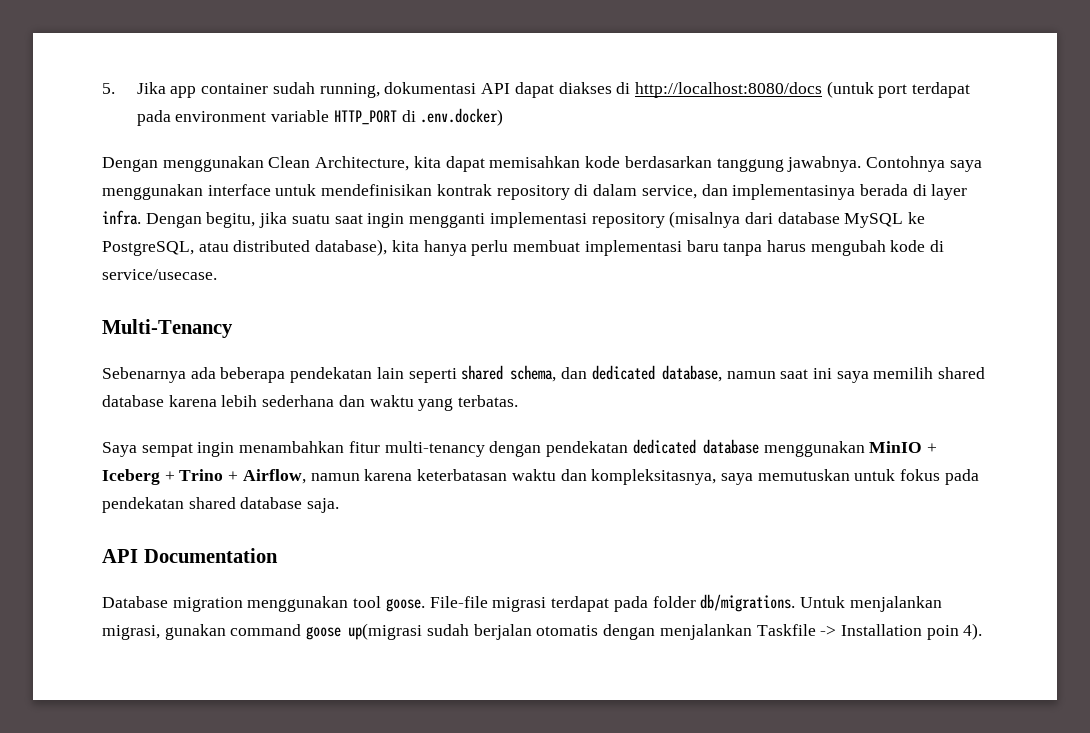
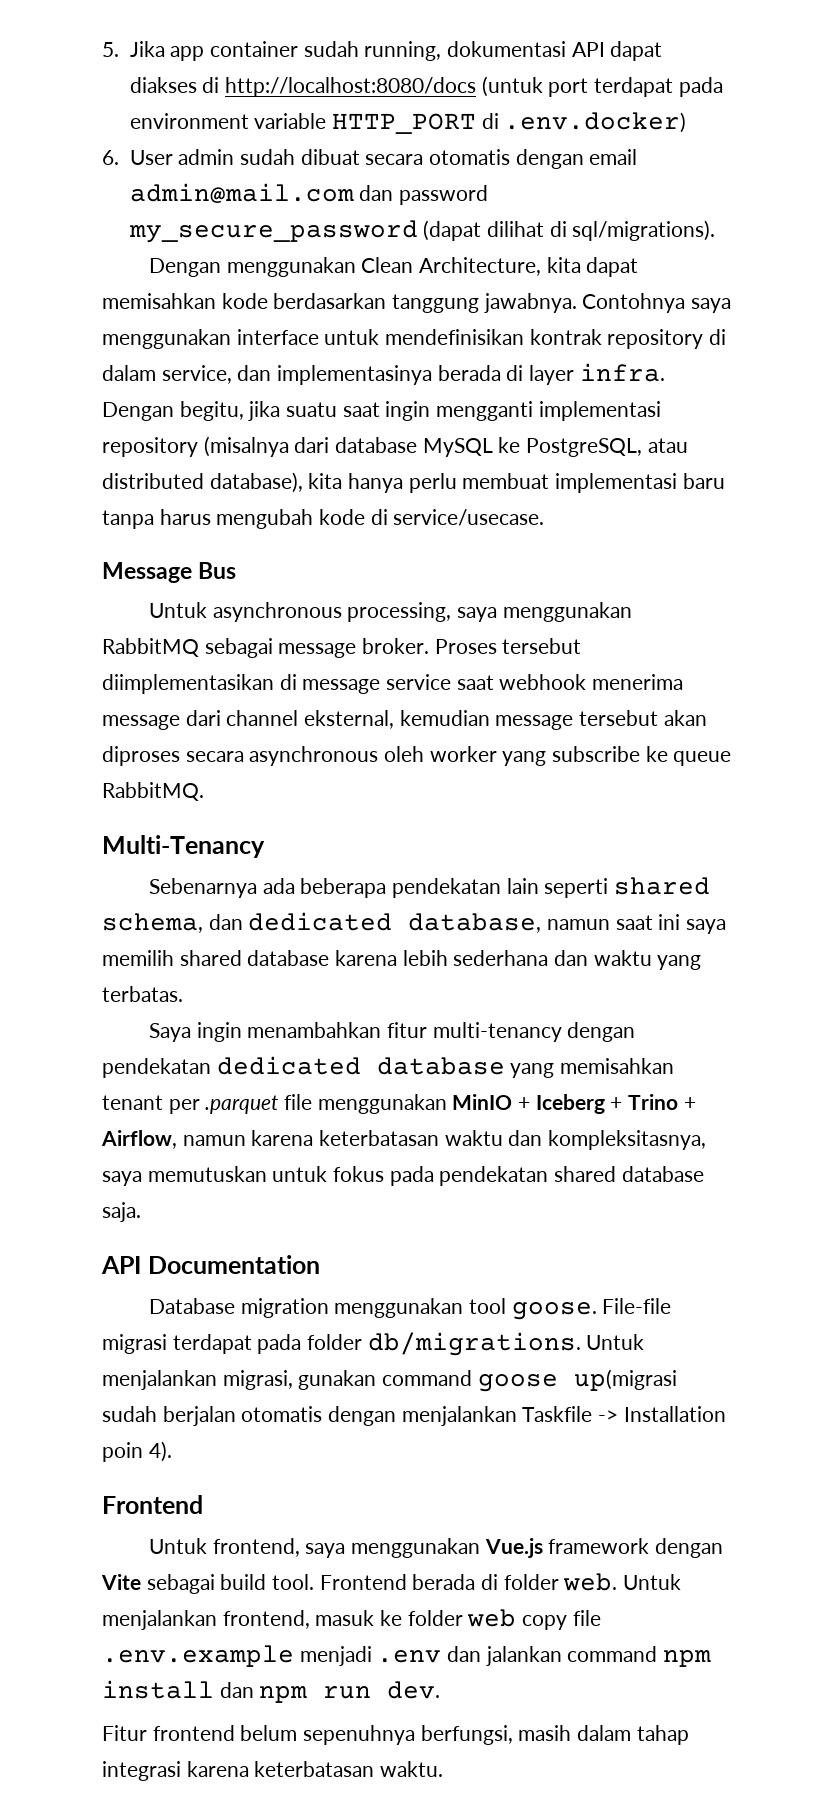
+ 6. User admin sudah dibuat secara otomatis dengan email admin@mail.com dan password my_secure_password (dapat dilihat di sql/migrations).
+ Message Bus
+ Untuk asynchronous processing, saya menggunakan RabbitMQ sebagai message broker. Proses tersebut diimplementasikan di message service saat webhook menerima message dari channel eksternal, kemudian message tersebut akan diproses secara asynchronous oleh worker yang subscribe ke queue RabbitMQ.
- Saya sempat ingin menambahkan fitur multi-tenancy dengan pendekatan dedicated database menggunakan MinIO + Iceberg + Trino + Airflow, namun karena keterbatasan waktu dan kompleksitasnya, saya memutuskan untuk fokus pada pendekatan shared database saja.
+ Saya ingin menambahkan fitur multi-tenancy dengan pendekatan dedicated database yang memisahkan tenant per .parquet file menggunakan MinIO + Iceberg + Trino + Airflow, namun karena keterbatasan waktu dan kompleksitasnya, saya memutuskan untuk fokus pada pendekatan shared database saja.
  Untuk menjalankan migrasi, gunakan command goose up(migrasi sudah berjalan otomatis dengan menjalankan Taskfile -> Installation poin 4).
+ Frontend
+ Untuk frontend, saya menggunakan Vue.js framework dengan Vite sebagai build tool. Frontend berada di folder web. Untuk menjalankan frontend, masuk ke folder web copy file .env.example menjadi .env dan jalankan command npm install dan npm run dev.
+ Fitur frontend belum sepenuhnya berfungsi, masih dalam tahap integrasi karena keterbatasan waktu.

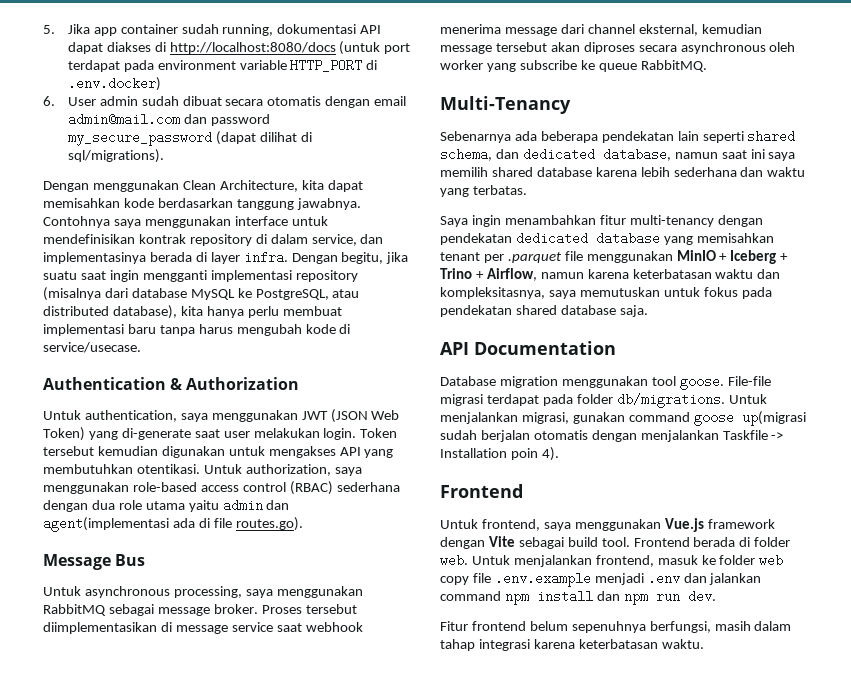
+ Authentication & Authorization
+ Untuk authentication, saya menggunakan JWT (JSON Web Token) yang di-generate saat user melakukan login. Token tersebut kemudian digunakan untuk mengakses API yang membutuhkan otentikasi. Untuk authorization, saya menggunakan role-based access control (RBAC) sederhana dengan dua role utama yaitu admin dan agent(implementasi ada di file routes.go).

